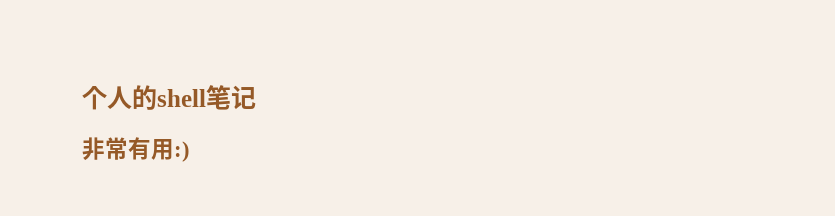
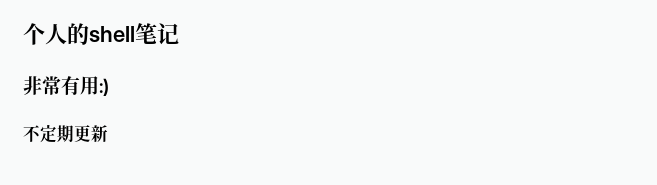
+ 不定期更新

